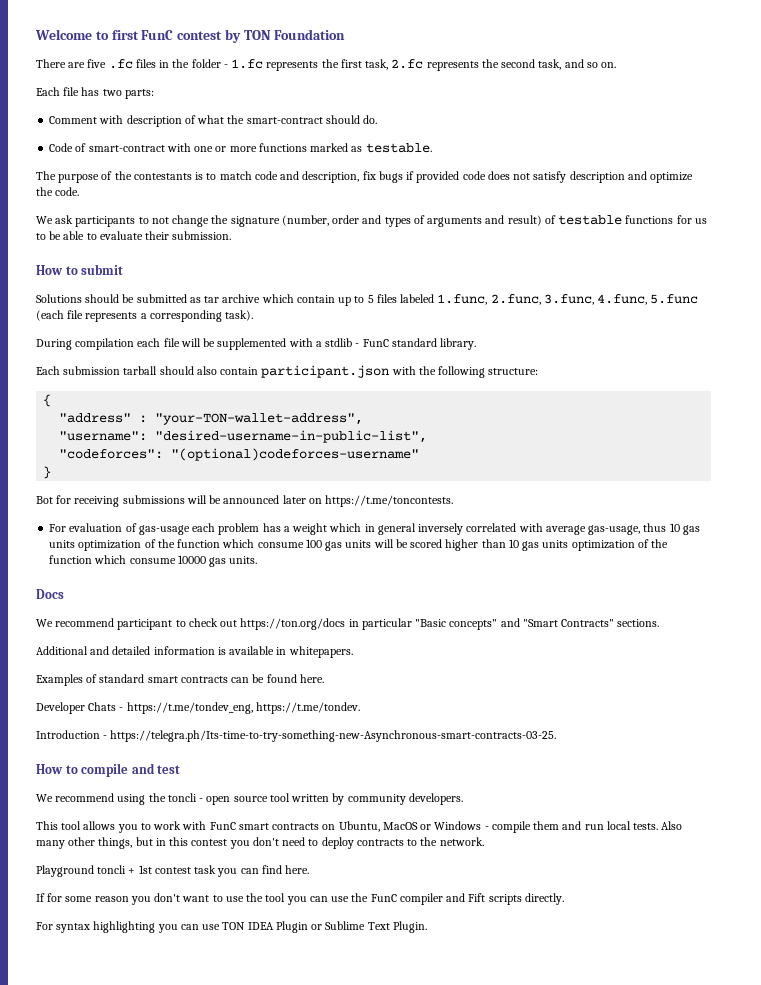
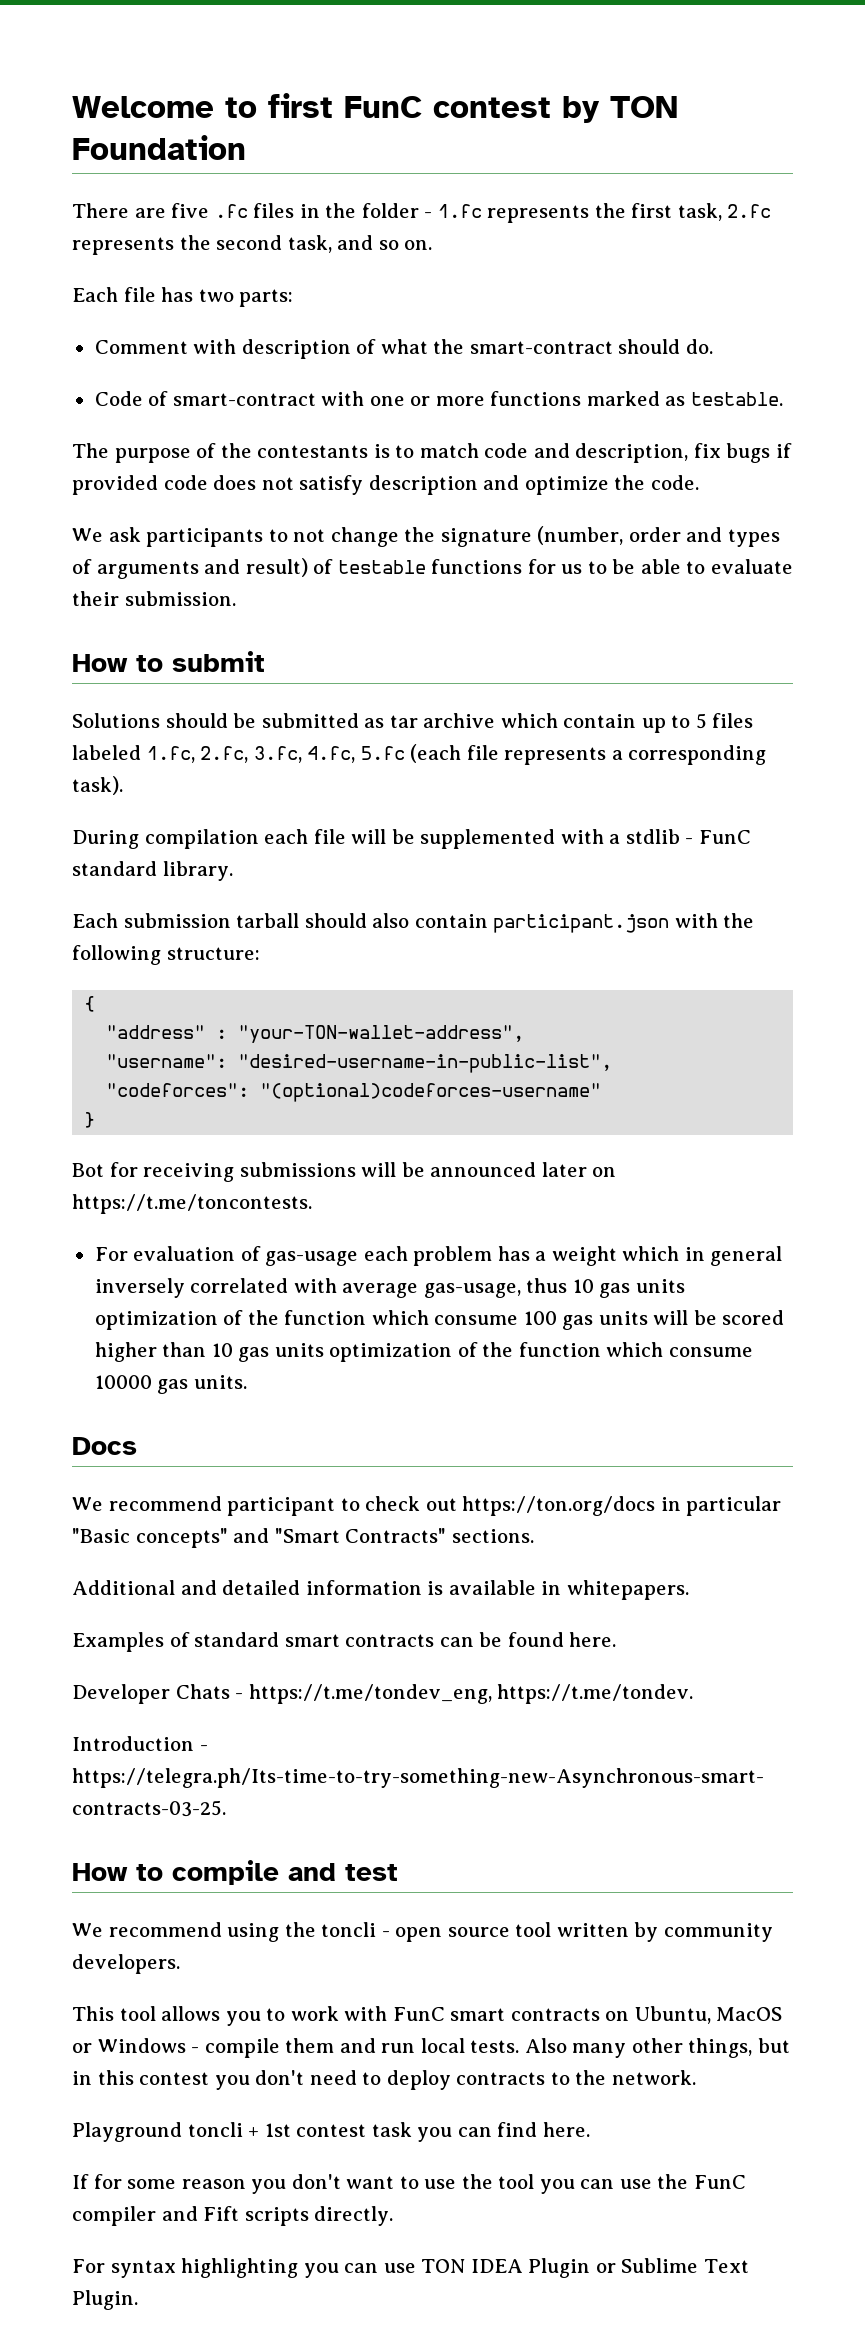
- Solutions should be submitted as tar archive which contain up to 5 files labeled 1.func, 2.func, 3.func, 4.func, 5.func (each file represents a corresponding task).
+ Solutions should be submitted as tar archive which contain up to 5 files labeled 1.fc, 2.fc, 3.fc, 4.fc, 5.fc (each file represents a corresponding task).

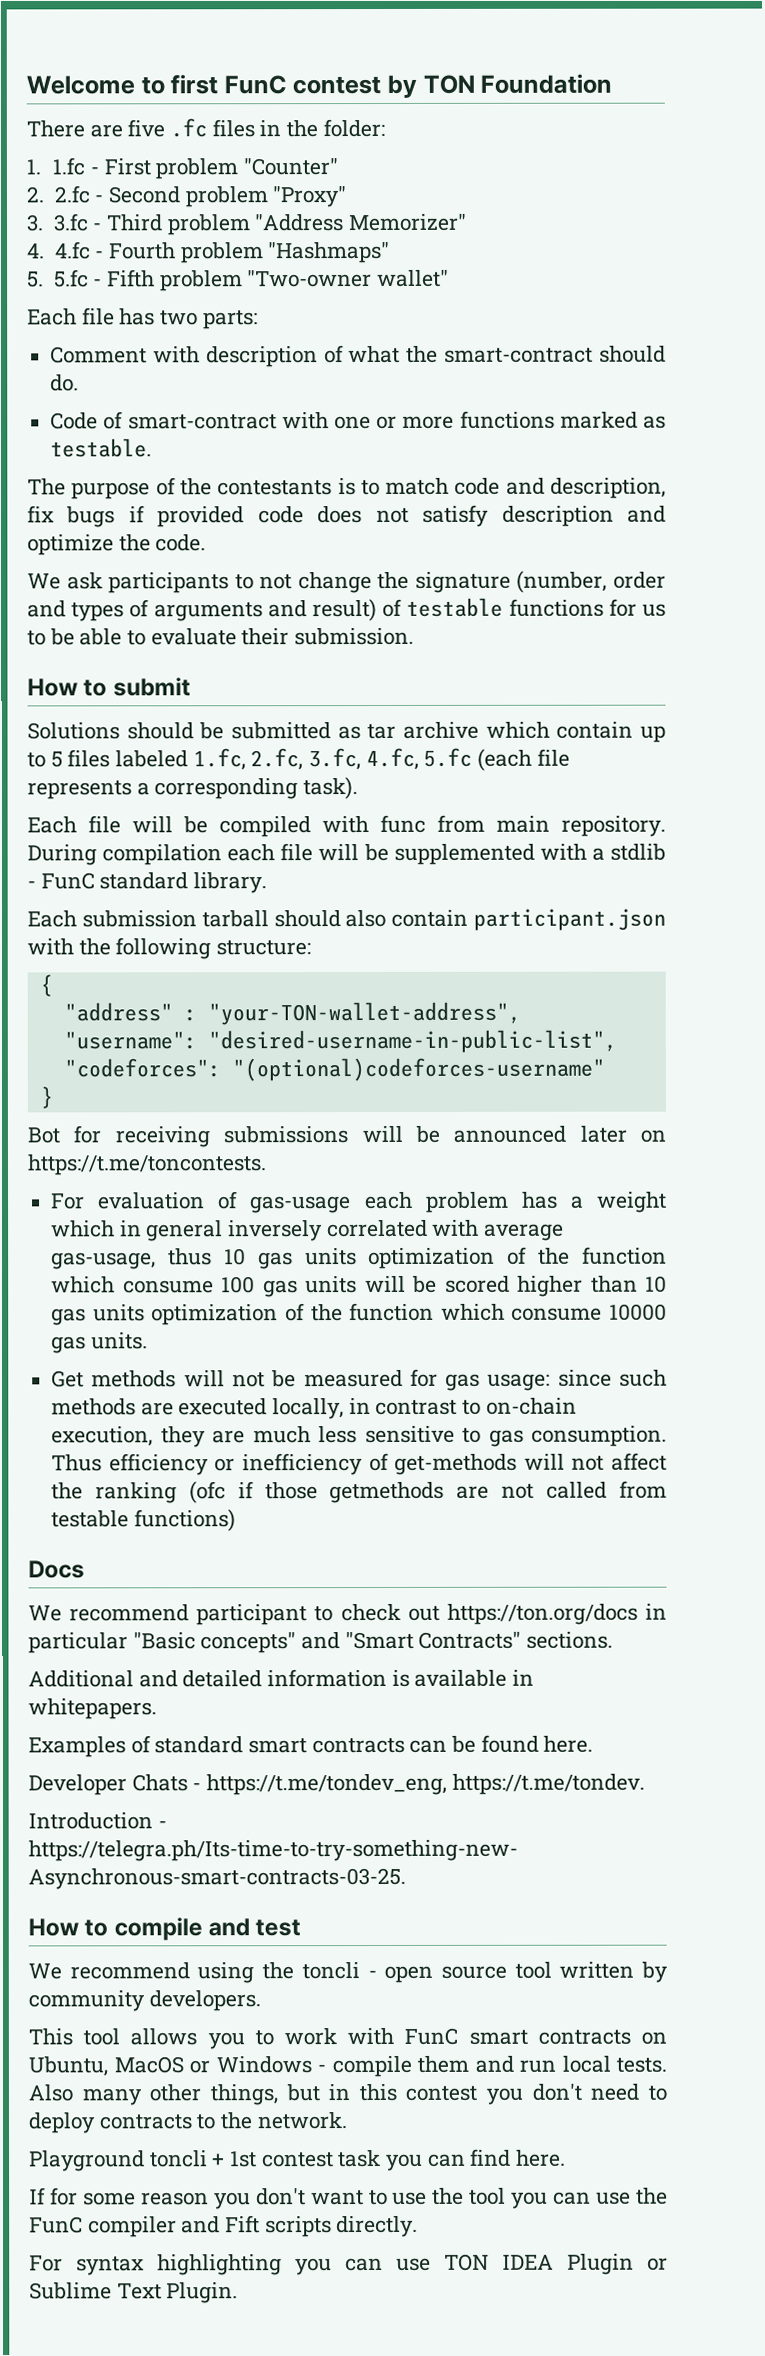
- There are five .fc files in the folder - 1.fc represents the first task, 2.fc represents the second task, and so on.
+ There are five .fc files in the folder:
+ 1. 1.fc - First problem "Counter"
+ 2. 2.fc - Second problem "Proxy"
+ 3. 3.fc - Third problem "Address Memorizer"
+ 4. 4.fc - Fourth problem "Hashmaps"
+ 5. 5.fc - Fifth problem "Two-owner wallet"
+ Each file will be compiled with func from main repository.
+ Get methods will not be measured for gas usage: since such methods are executed locally, in contrast to on-chain execution, they are much less sensitive to gas consumption. Thus efficiency or inefficiency of get-methods will not affect the ranking (ofc if those getmethods are not called from testable functions)

